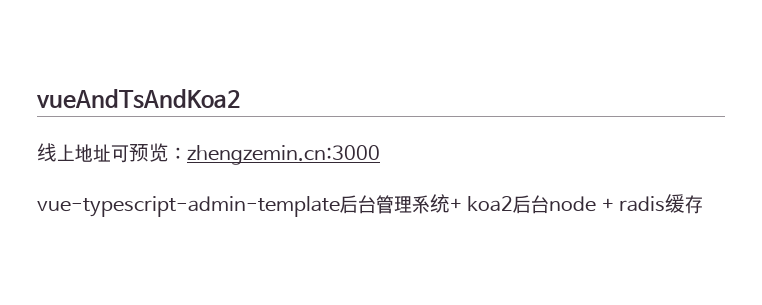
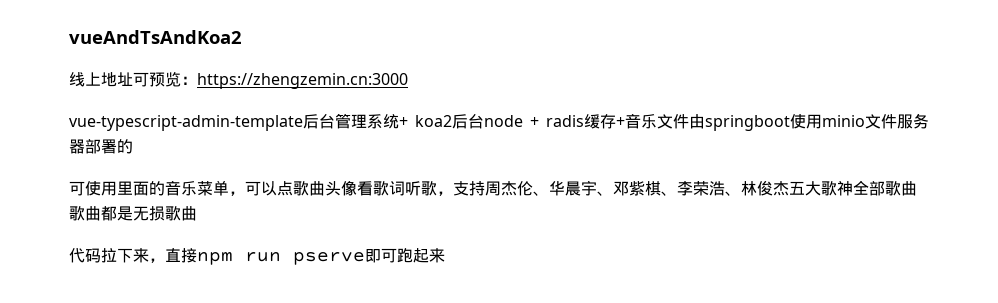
- 线上地址可预览：zhengzemin.cn:3000
+ 线上地址可预览：https://zhengzemin.cn:3000
- vue-typescript-admin-template后台管理系统+ koa2后台node + radis缓存
+ vue-typescript-admin-template后台管理系统+ koa2后台node + radis缓存+音乐文件由springboot使用minio文件服务器部署的
+ 可使用里面的音乐菜单，可以点歌曲头像看歌词听歌，支持周杰伦、华晨宇、邓紫棋、李荣浩、林俊杰五大歌神全部歌曲歌曲都是无损歌曲
+ 代码拉下来，直接npm run pserve即可跑起来

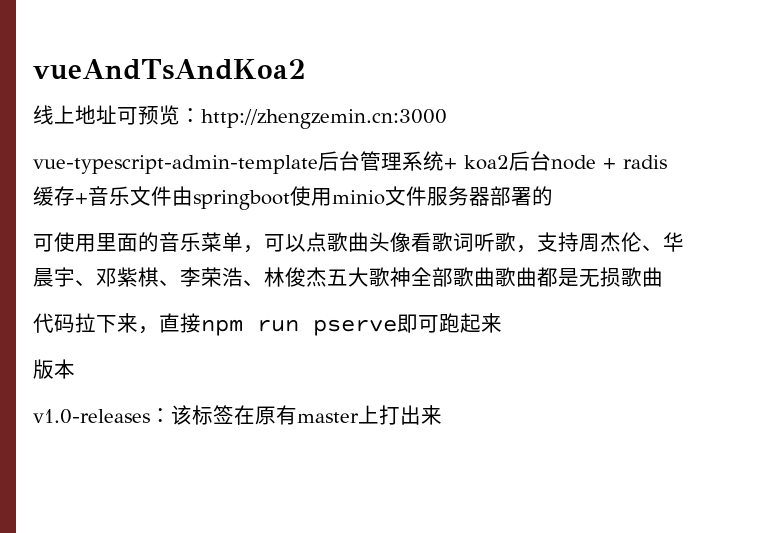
- 线上地址可预览：https://zhengzemin.cn:3000
+ 线上地址可预览：http://zhengzemin.cn:3000
+ 版本
+ v1.0-releases：该标签在原有master上打出来

